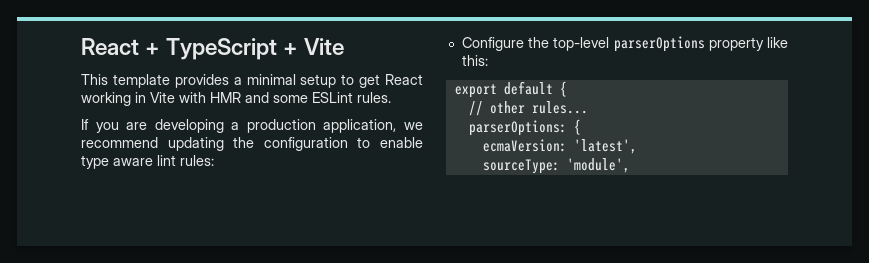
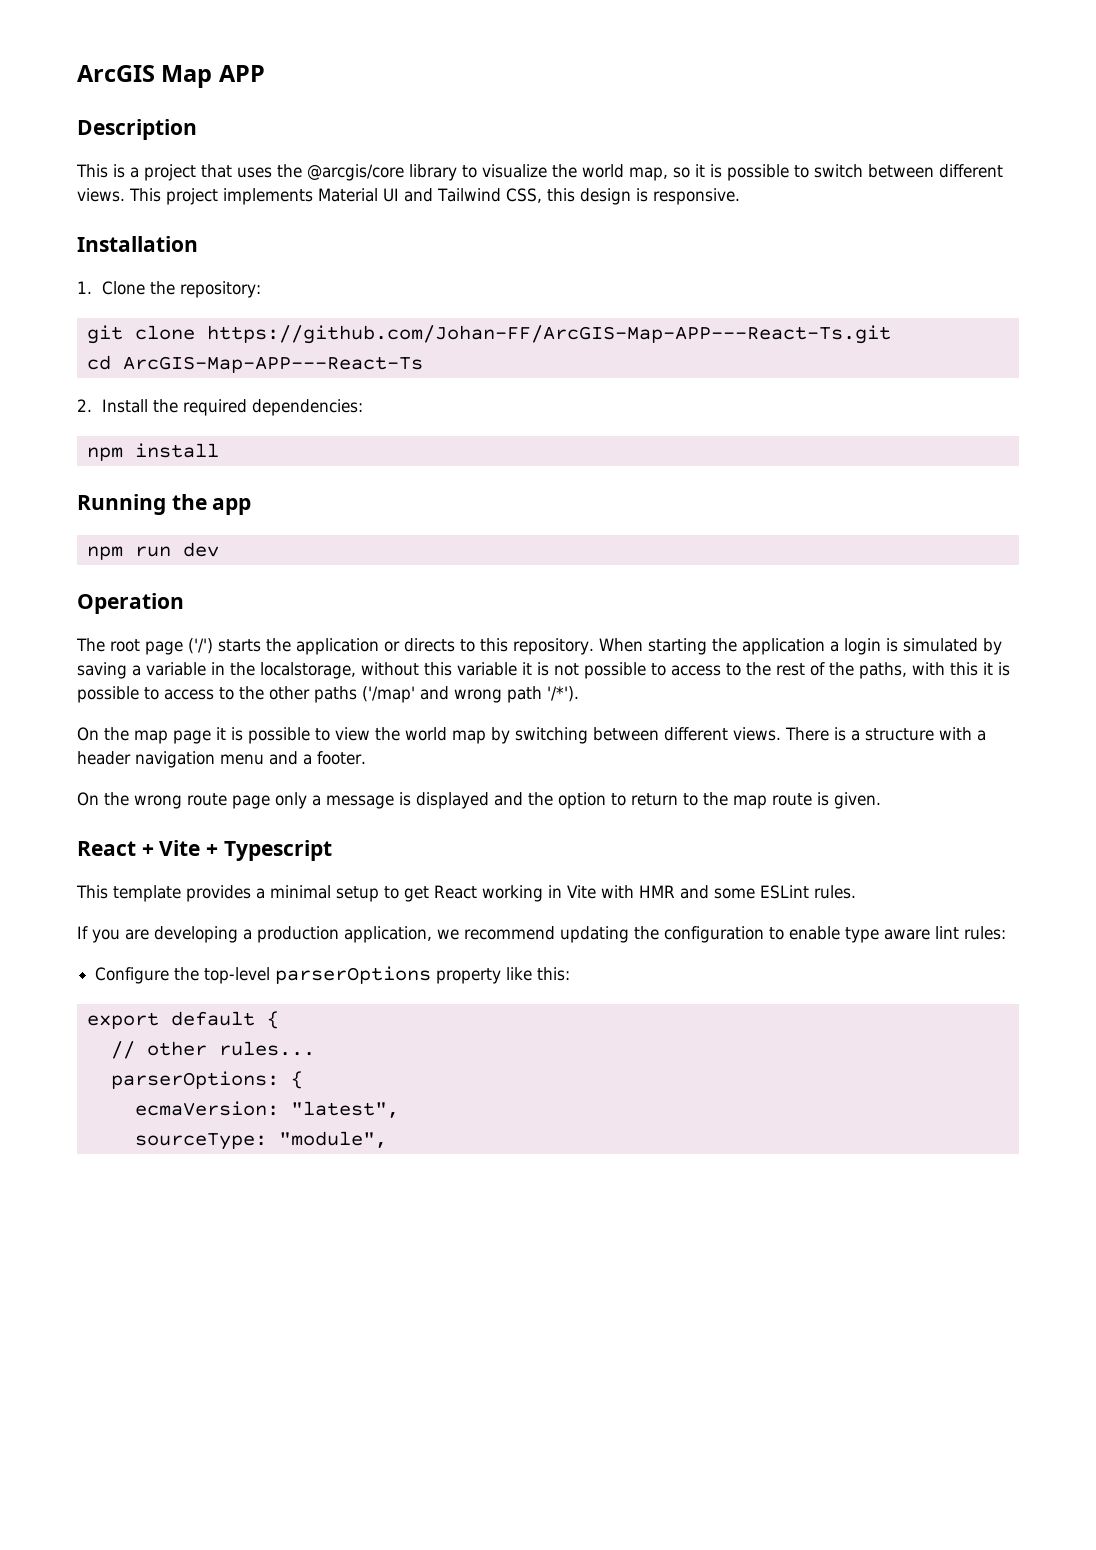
- React + TypeScript + Vite
+ ArcGIS Map APP
+ Description
+ This is a project that uses the @arcgis/core library to visualize the world map, so it is possible to switch between different views. This project implements Material UI and Tailwind CSS, this design is responsive.
+ Installation
+ 1. Clone the repository:
+ git clone https://github.com/Johan-FF/ArcGIS-Map-APP---React-Ts.git
+ cd ArcGIS-Map-APP---React-Ts
+ 2. Install the required dependencies:
+ npm install
+ Running the app
+ npm run dev
+ Operation
+ The root page ('/') starts the application or directs to this repository. When starting the application a login is simulated by saving a variable in the localstorage, without this variable it is not possible to access to the rest of the paths, with this it is possible to access to the other paths ('/map' and wrong path '/*').
+ On the map page it is possible to view the world map by switching between different views. There is a structure with a header navigation menu and a footer.
+ On the wrong route page only a message is displayed and the option to return to the map route is given.
+ React + Vite + Typescript
- ecmaVersion: 'latest',
+ ecmaVersion: "latest",
- sourceType: 'module',
+ sourceType: "module",

